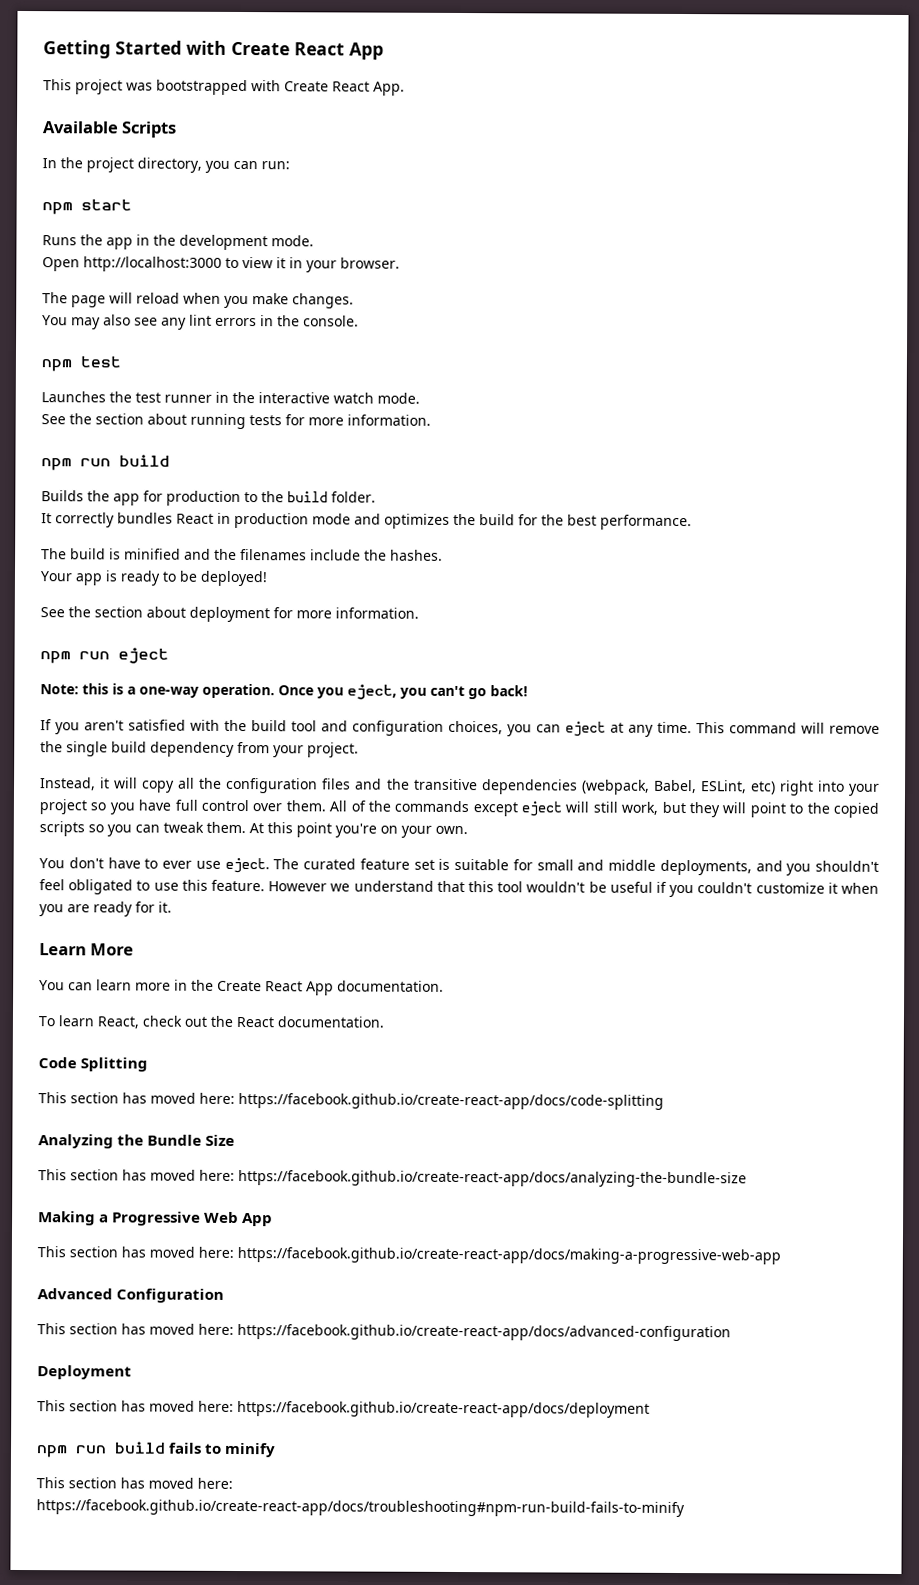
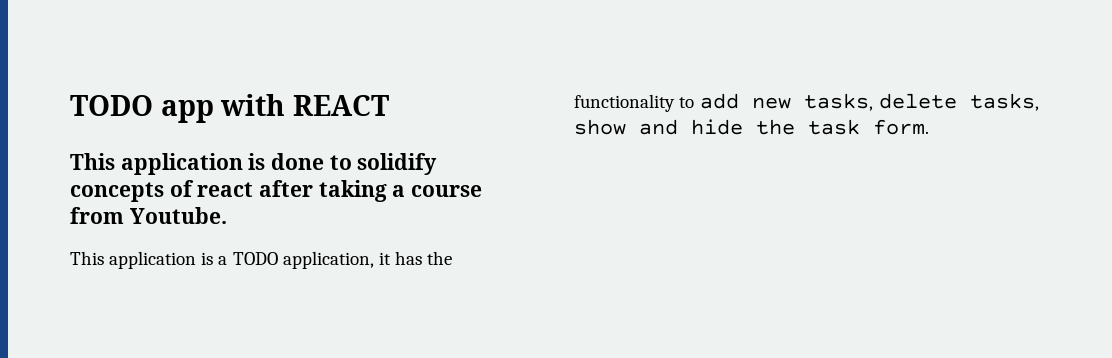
- Getting Started with Create React App
- This project was bootstrapped with Create React App.
- Available Scripts
- In the project directory, you can run:
- npm start
- Runs the app in the development mode.
- Open http://localhost:3000 to view it in your browser.
- The page will reload when you make changes.
- You may also see any lint errors in the console.
- npm test
- Launches the test runner in the interactive watch mode.
- See the section about running tests for more information.
- npm run build
- Builds the app for production to the build folder.
- It correctly bundles React in production mode and optimizes the build for the best performance.
- The build is minified and the filenames include the hashes.
- Your app is ready to be deployed!
- See the section about deployment for more information.
- npm run eject
- Note: this is a one-way operation. Once you eject, you can't go back!
- If you aren't satisfied with the build tool and configuration choices, you can eject at any time. This command will remove the single build dependency from your project.
- Instead, it will copy all the configuration files and the transitive dependencies (webpack, Babel, ESLint, etc) right into your project so you have full control over them. All of the commands except eject will still work, but they will point to the copied scripts so you can tweak them. At this point you're on your own.
- You don't have to ever use eject. The curated feature set is suitable for small and middle deployments, and you shouldn't feel obligated to use this feature. However we understand that this tool wouldn't be useful if you couldn't customize it when you are ready for it.
- Learn More
- You can learn more in the Create React App documentation.
- To learn React, check out the React documentation.
- Code Splitting
- This section has moved here: https://facebook.github.io/create-react-app/docs/code-splitting
- Analyzing the Bundle Size
- This section has moved here: https://facebook.github.io/create-react-app/docs/analyzing-the-bundle-size
- Making a Progressive Web App
- This section has moved here: https://facebook.github.io/create-react-app/docs/making-a-progressive-web-app
- Advanced Configuration
- This section has moved here: https://facebook.github.io/create-react-app/docs/advanced-configuration
- Deployment
- This section has moved here: https://facebook.github.io/create-react-app/docs/deployment
- npm run build fails to minify
- This section has moved here: https://facebook.github.io/create-react-app/docs/troubleshooting#npm-run-build-fails-to-minify
+ TODO app with REACT
+ This application is done to solidify concepts of react after taking a course from Youtube.
+ This application is a TODO application, it has the functionality to add new tasks, delete tasks, show and hide the task form.

